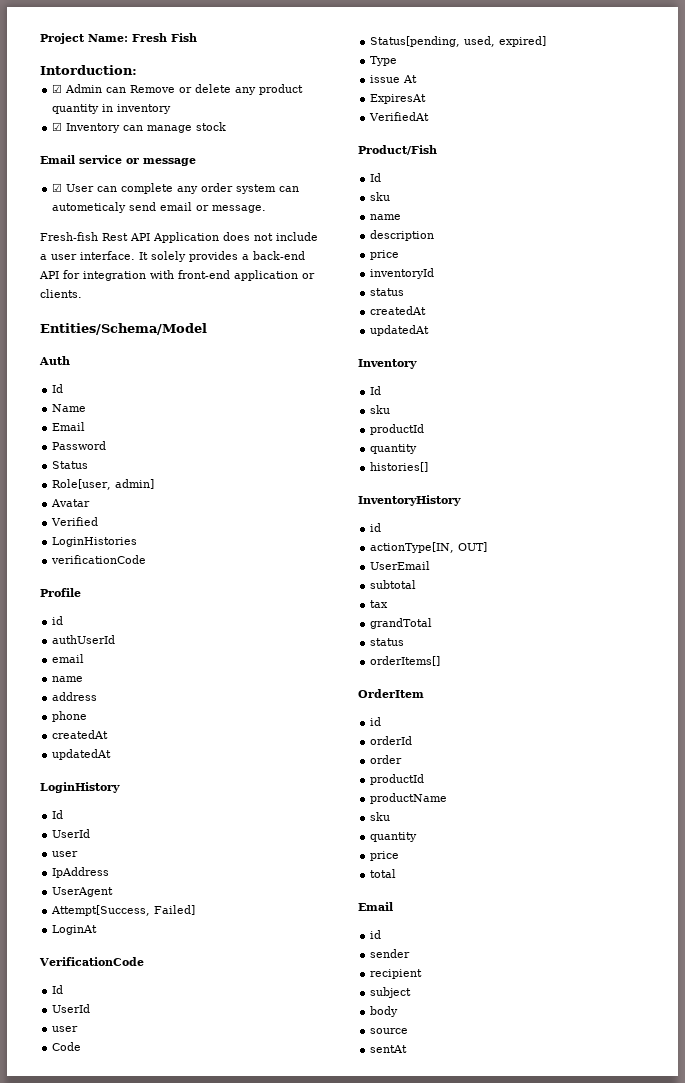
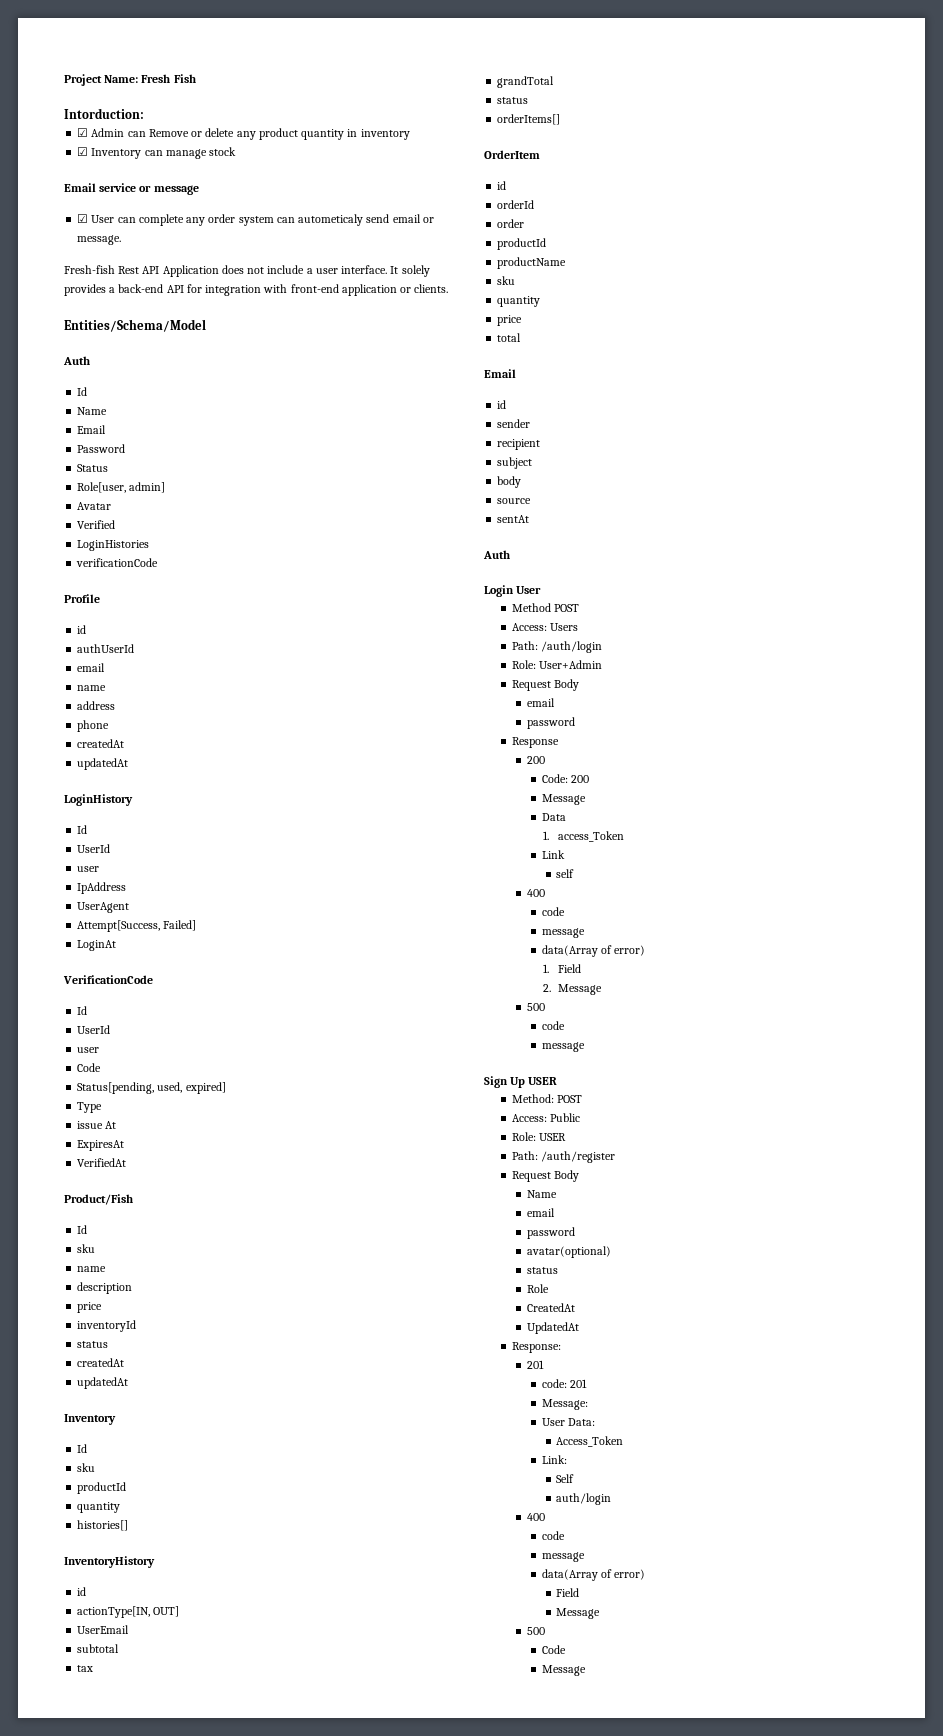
  sentAt
+ Auth
+ Login User
+ Method POST
+ Access: Users
+ Path: /auth/login
+ Role: User+Admin
+ Request Body
+ email
+ password
+ Response
+ 200
+ Code: 200
+ Message
+ Data
+ 1. access_Token
+ Link
+ self
+ 400
+ code
+ message
+ data(Array of error)
+ 1. Field
+ 2. Message
+ 500
+ code
+ message
+ Sign Up USER
+ Method: POST
+ Access: Public
+ Role: USER
+ Path: /auth/register
+ Request Body
+ Name
+ email
+ password
+ avatar(optional)
+ status
+ Role
+ CreatedAt
+ UpdatedAt
+ Response:
+ 201
+ code: 201
+ Message:
+ User Data:
+ Access_Token
+ Link:
+ Self
+ auth/login
+ 400
+ code
+ message
+ data(Array of error)
+ Field
+ Message
+ 500
+ Code
+ Message

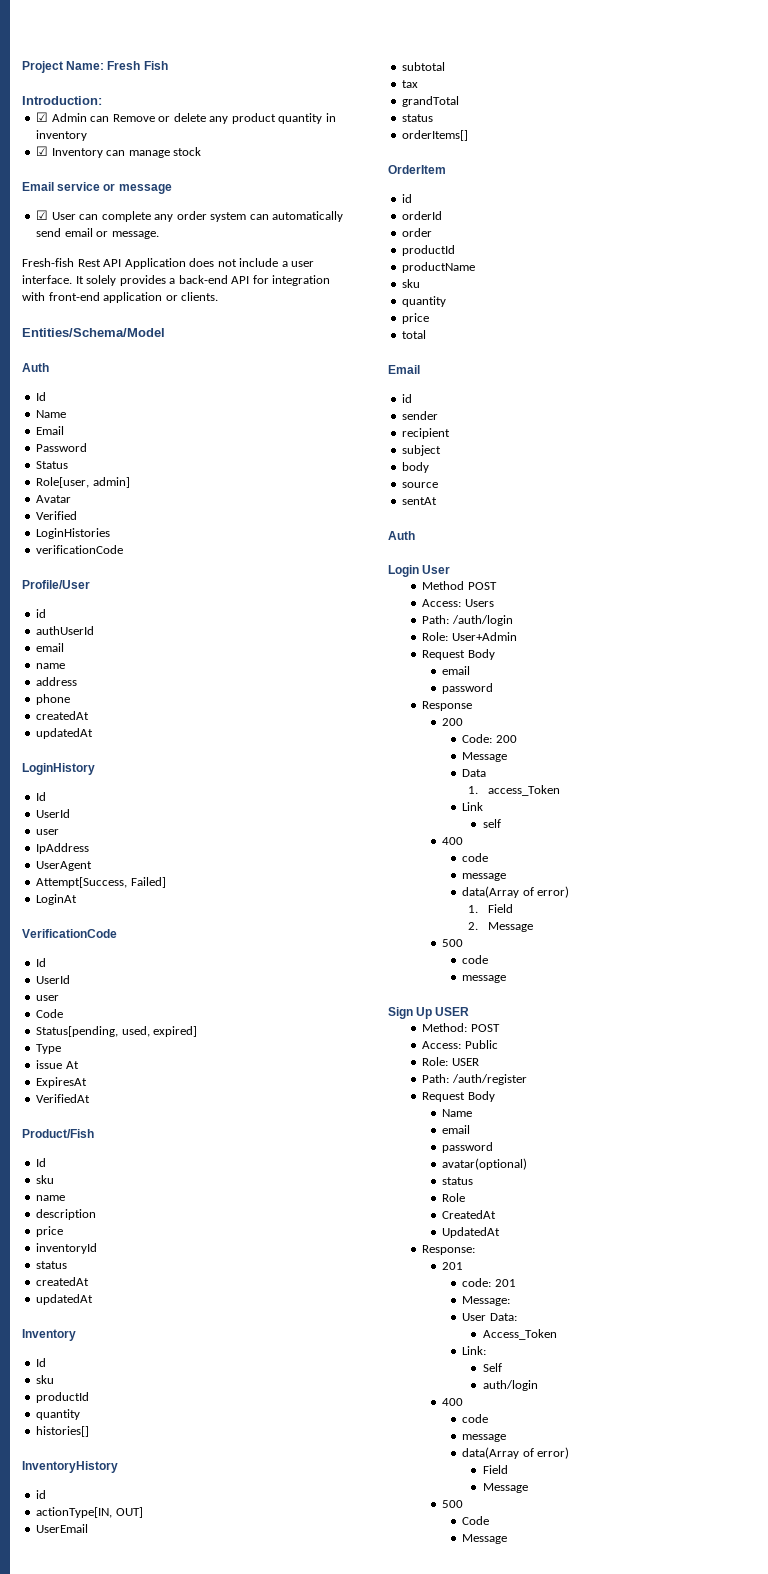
- Intorduction:
+ Introduction:
- ☑ User can complete any order system can autometicaly send email or message.
+ ☑ User can complete any order system can automatically send email or message.
- Profile
+ Profile/User

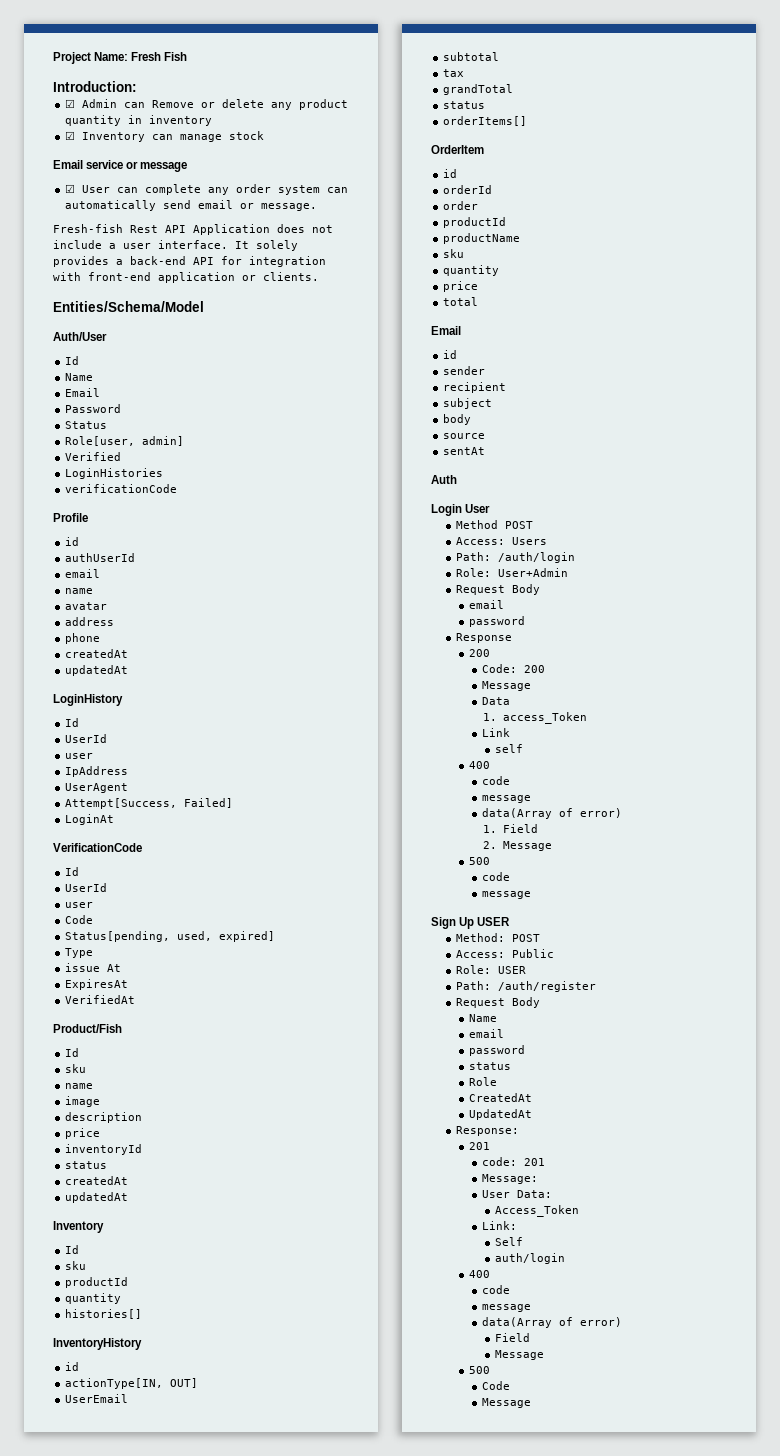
  Entities/Schema/Model
- Auth
+ Auth/User
- Avatar
- Profile/User
+ Profile
+ avatar
+ image
- avatar(optional)

